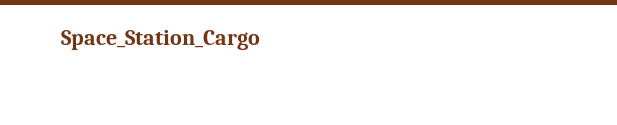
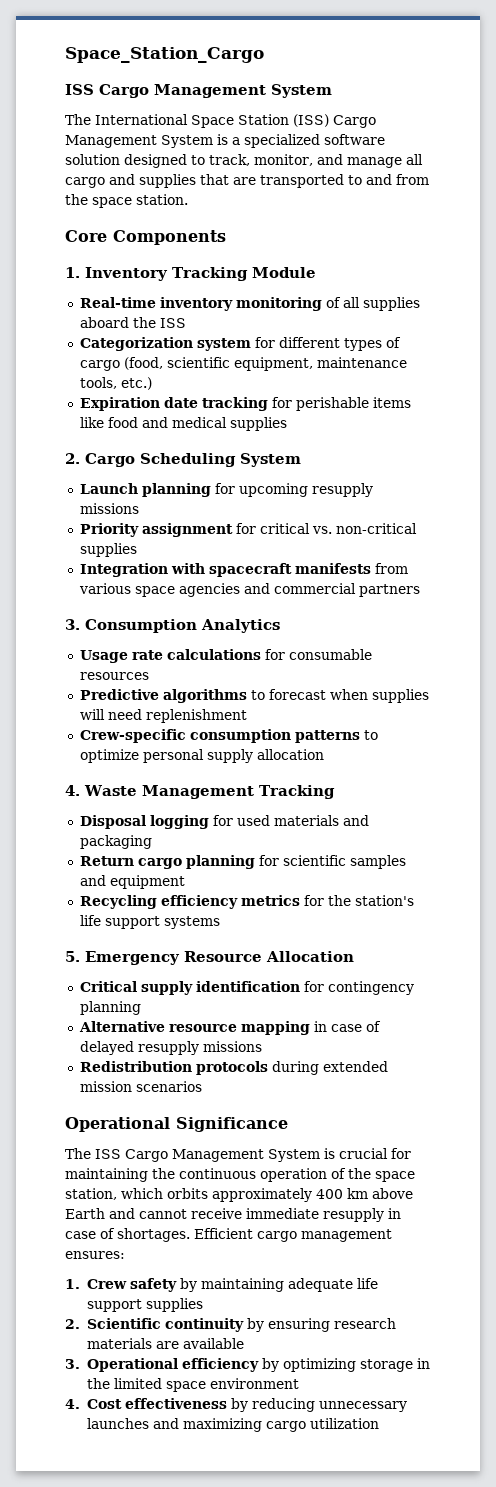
  Space_Station_Cargo
+ ISS Cargo Management System
+ The International Space Station (ISS) Cargo Management System is a specialized software solution designed to track, monitor, and manage all cargo and supplies that are transported to and from the space station.
+ Core Components
+ 1. Inventory Tracking Module
+ Real-time inventory monitoring of all supplies aboard the ISS
+ Categorization system for different types of cargo (food, scientific equipment, maintenance tools, etc.)
+ Expiration date tracking for perishable items like food and medical supplies
+ 2. Cargo Scheduling System
+ Launch planning for upcoming resupply missions
+ Priority assignment for critical vs. non-critical supplies
+ Integration with spacecraft manifests from various space agencies and commercial partners
+ 3. Consumption Analytics
+ Usage rate calculations for consumable resources
+ Predictive algorithms to forecast when supplies will need replenishment
+ Crew-specific consumption patterns to optimize personal supply allocation
+ 4. Waste Management Tracking
+ Disposal logging for used materials and packaging
+ Return cargo planning for scientific samples and equipment
+ Recycling efficiency metrics for the station's life support systems
+ 5. Emergency Resource Allocation
+ Critical supply identification for contingency planning
+ Alternative resource mapping in case of delayed resupply missions
+ Redistribution protocols during extended mission scenarios
+ Operational Significance
+ The ISS Cargo Management System is crucial for maintaining the continuous operation of the space station, which orbits approximately 400 km above Earth and cannot receive immediate resupply in case of shortages. Efficient cargo management ensures:
+ 1. Crew safety by maintaining adequate life support supplies
+ 2. Scientific continuity by ensuring research materials are available
+ 3. Operational efficiency by optimizing storage in the limited space environment
+ 4. Cost effectiveness by reducing unnecessary launches and maximizing cargo utilization

